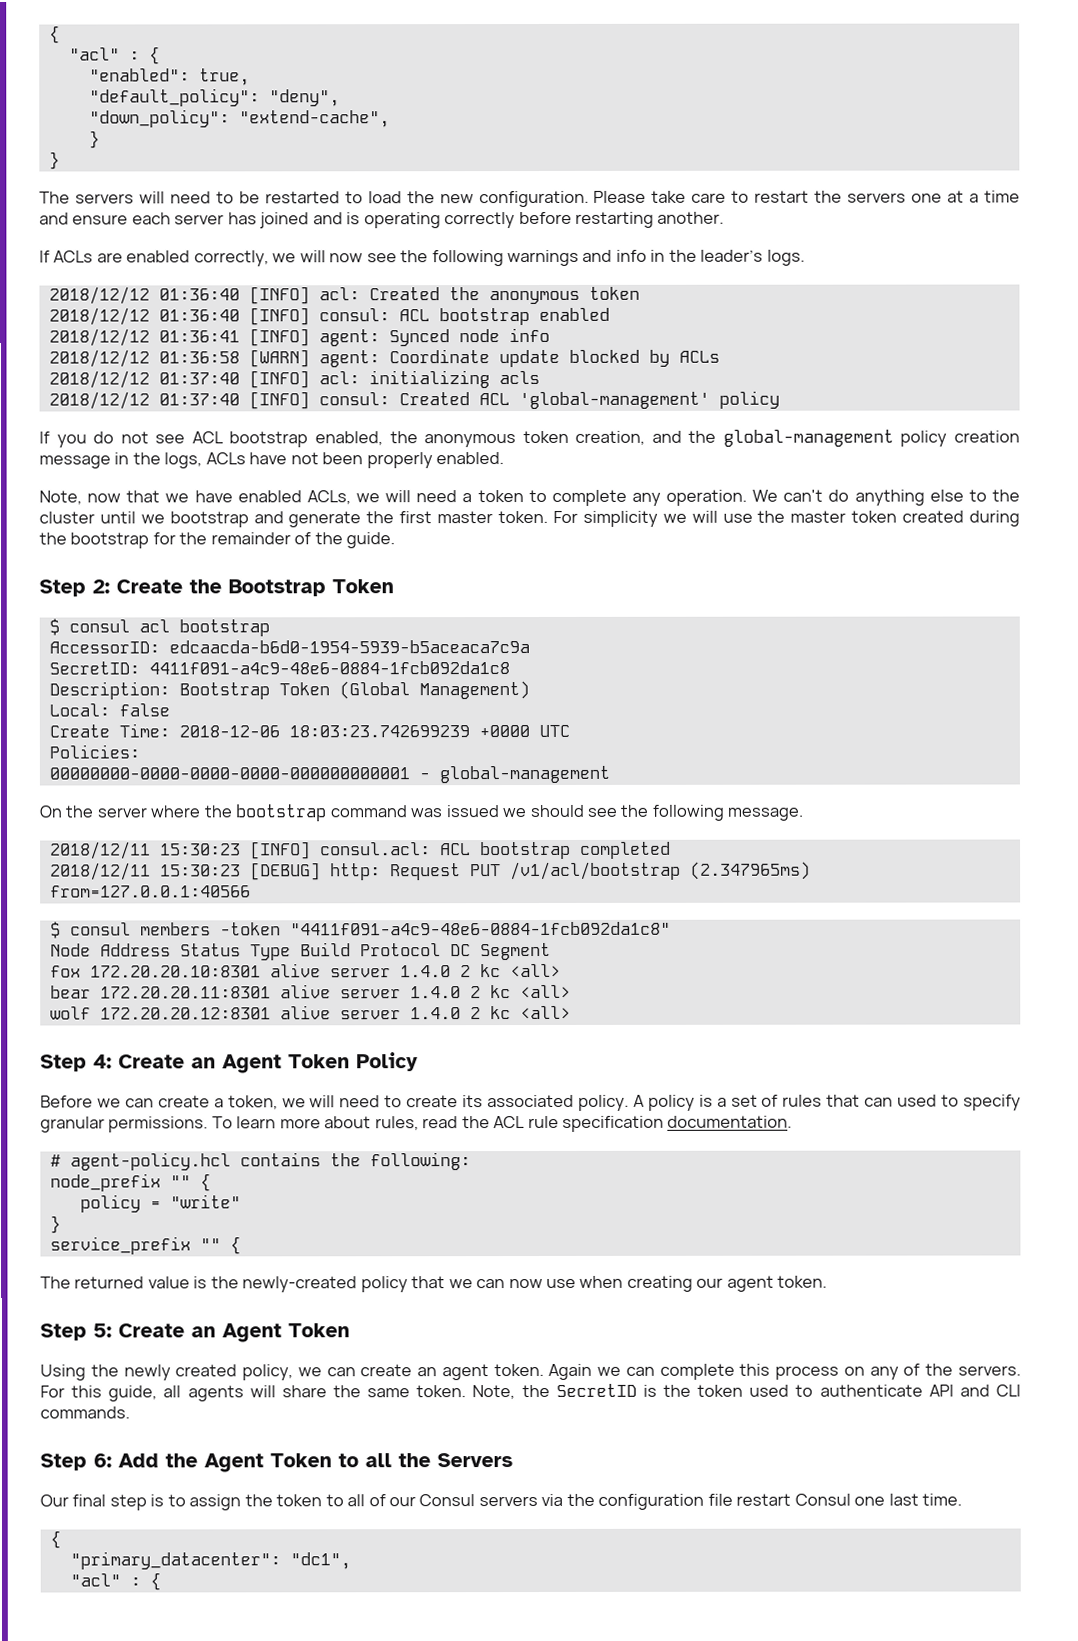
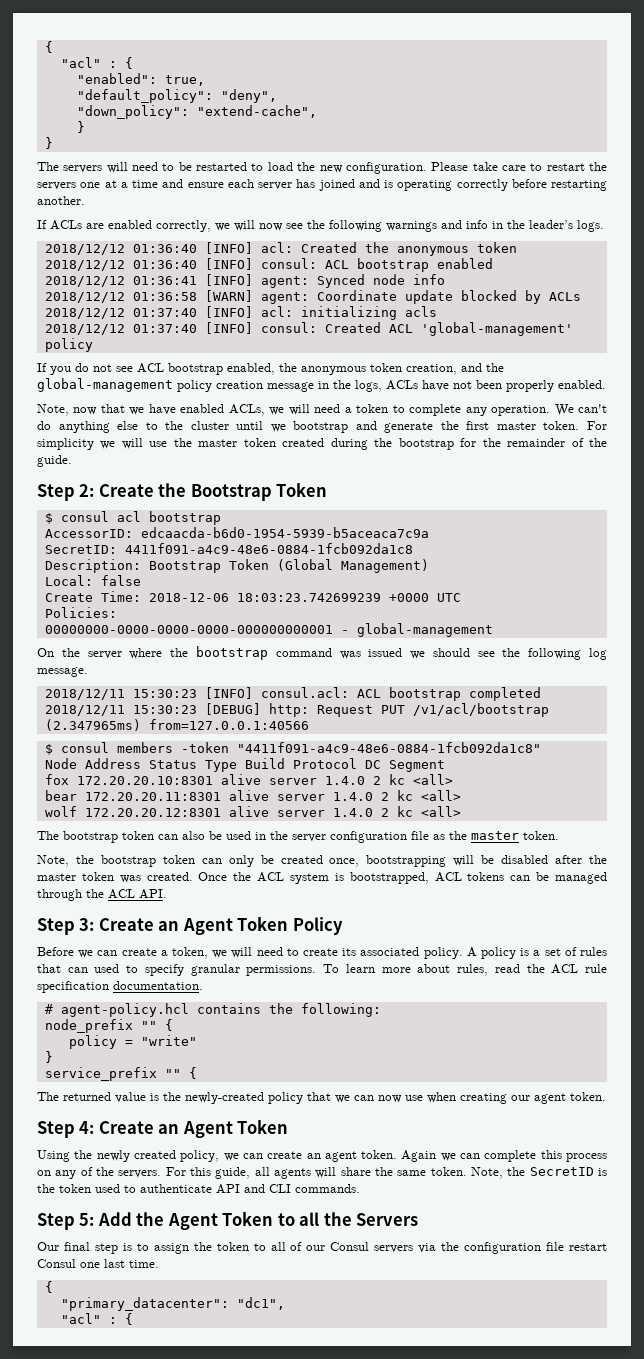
- On the server where the bootstrap command was issued we should see the following message.
+ On the server where the bootstrap command was issued we should see the following log message.
- Step 4: Create an Agent Token Policy
+ The bootstrap token can also be used in the server configuration file as the master token.
+ Note, the bootstrap token can only be created once, bootstrapping will be disabled after the master token was created. Once the ACL system is bootstrapped, ACL tokens can be managed through the ACL API.
+ Step 3: Create an Agent Token Policy
- Step 5: Create an Agent Token
+ Step 4: Create an Agent Token
- Step 6: Add the Agent Token to all the Servers
+ Step 5: Add the Agent Token to all the Servers

